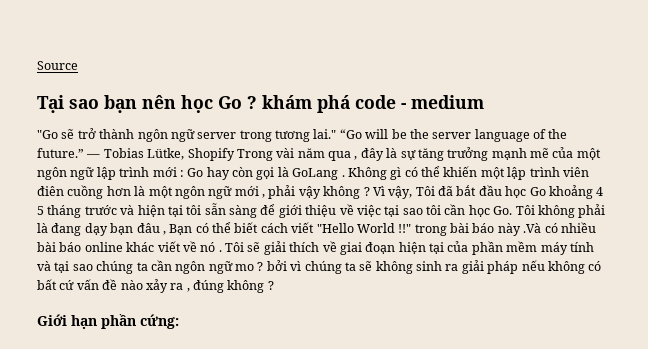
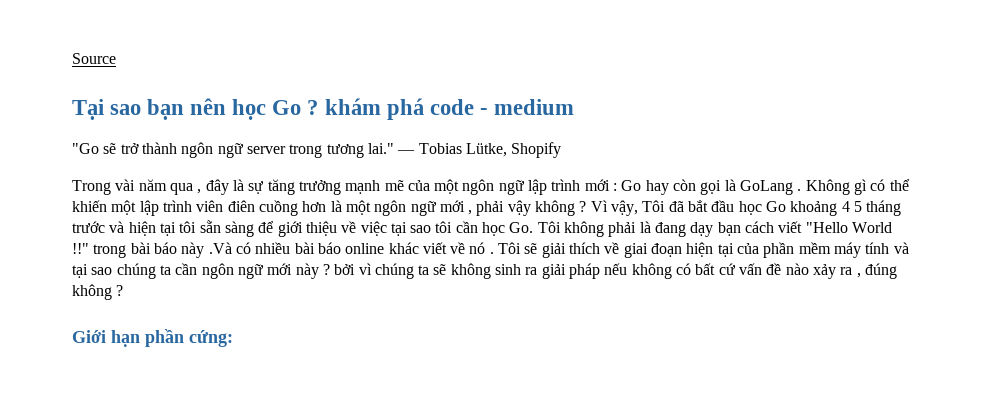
- “Go will be the server language of the future.”
- — Tobias Lütke, Shopify Trong vài năm qua , đây là sự tăng trưởng mạnh mẽ của một ngôn ngữ lập trình mới : Go hay còn gọi là GoLang .
+ — Tobias Lütke, Shopify
+ Trong vài năm qua , đây là sự tăng trưởng mạnh mẽ của một ngôn ngữ lập trình mới : Go hay còn gọi là GoLang .
- Vì vậy, Tôi đã bắt đầu học Go khoảng 4 5 tháng trước và hiện tại tôi sẵn sàng để giới thiệu về việc tại sao tôi cần học Go. Tôi không phải là đang dạy bạn đâu , Bạn có thể biết cách viết "Hello World !!" trong bài báo này .Và có nhiều bài báo online khác viết về nó .
+ Vì vậy, Tôi đã bắt đầu học Go khoảng 4 5 tháng trước và hiện tại tôi sẵn sàng để giới thiệu về việc tại sao tôi cần học Go. Tôi không phải là đang dạy bạn cách viết "Hello World !!" trong bài báo này .Và có nhiều bài báo online khác viết về nó .
- Tôi sẽ giải thích về giai đoạn hiện tại của phần mềm máy tính và tại sao chúng ta cần ngôn ngữ mo ? bởi vì chúng ta sẽ không sinh ra giải pháp nếu không có bất cứ vấn đề nào xảy ra , đúng không ?
+ Tôi sẽ giải thích về giai đoạn hiện tại của phần mềm máy tính và tại sao chúng ta cần ngôn ngữ mới này ? bởi vì chúng ta sẽ không sinh ra giải pháp nếu không có bất cứ vấn đề nào xảy ra , đúng không ?

